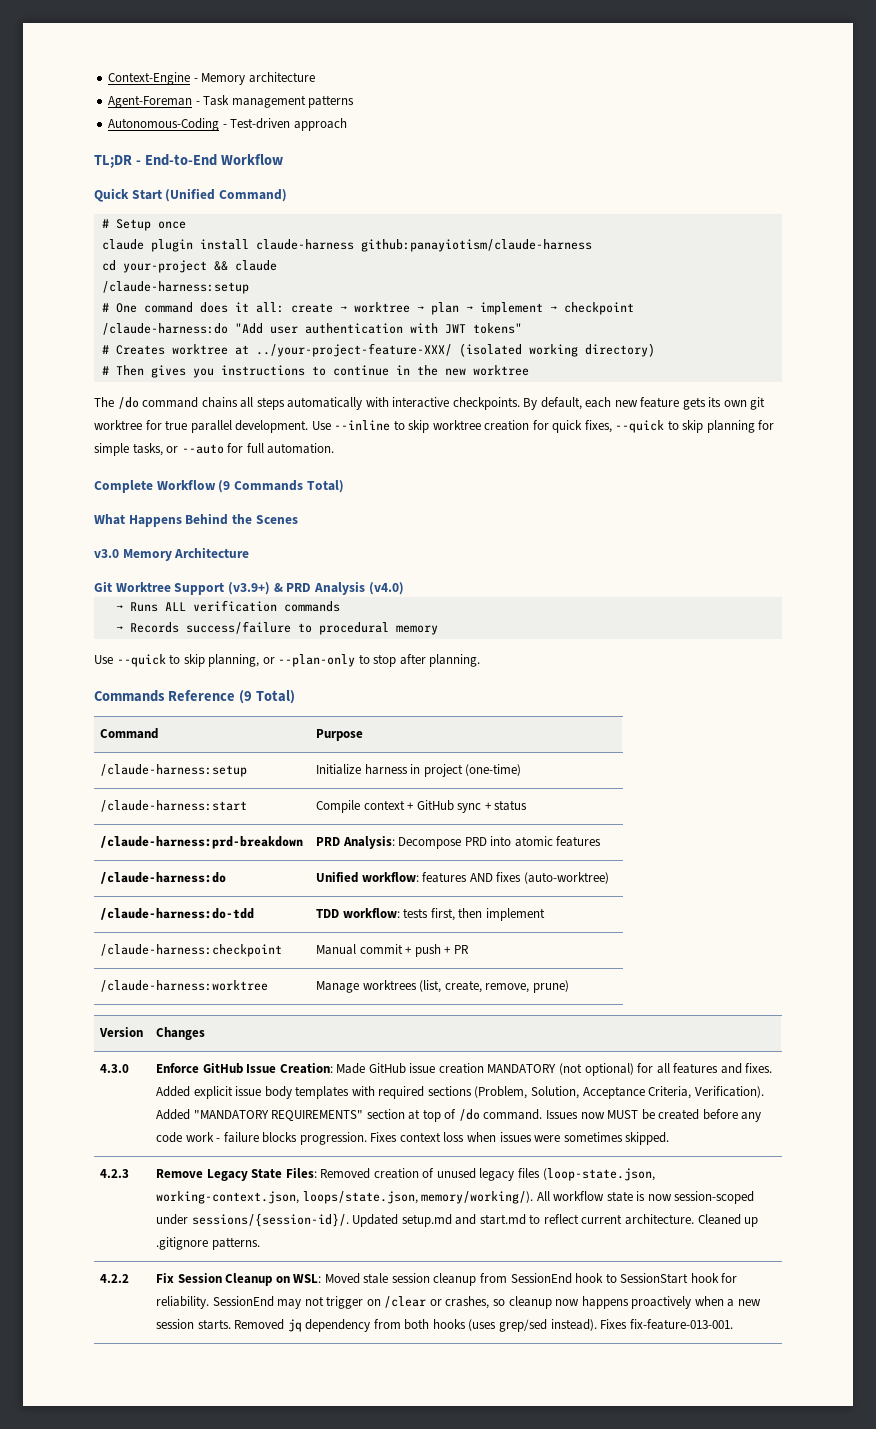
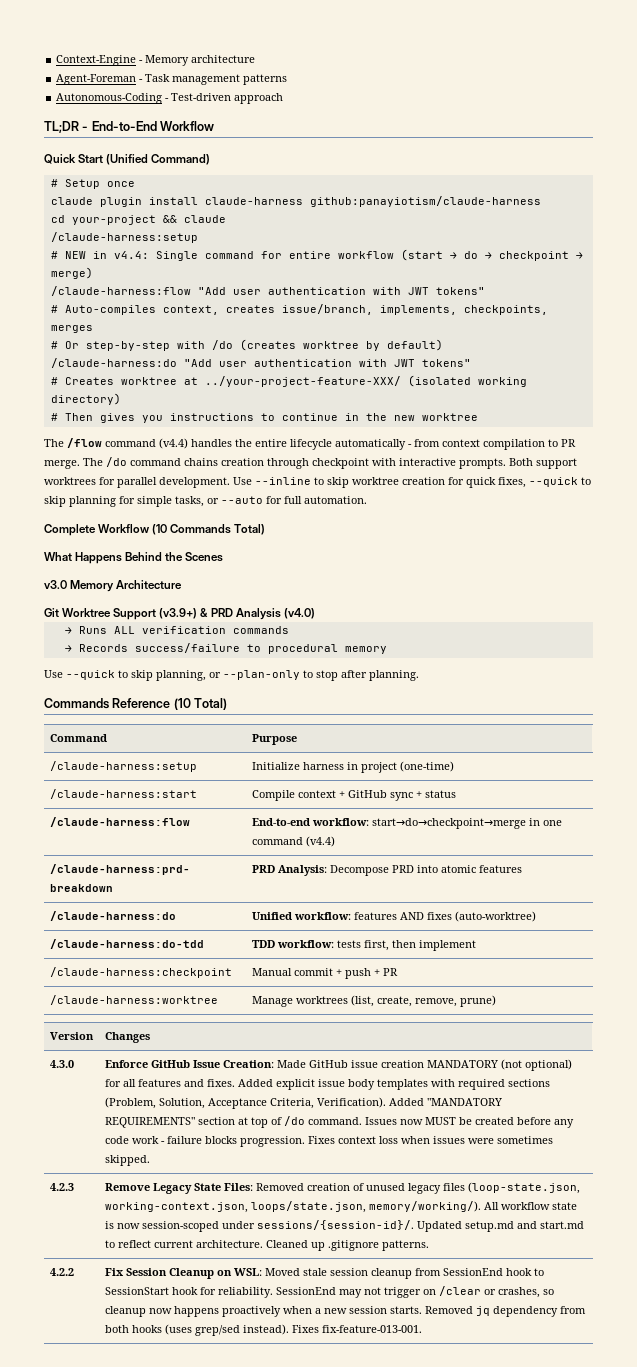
- # One command does it all: create → worktree → plan → implement → checkpoint
+ # NEW in v4.4: Single command for entire workflow (start → do → checkpoint → merge)
+ /claude-harness:flow "Add user authentication with JWT tokens"
+ # Auto-compiles context, creates issue/branch, implements, checkpoints, merges
+ # Or step-by-step with /do (creates worktree by default)
- The /do command chains all steps automatically with interactive checkpoints. By default, each new feature gets its own git worktree for true parallel development.
+ The /flow command (v4.4) handles the entire lifecycle automatically - from context compilation to PR merge. The /do command chains creation through checkpoint with interactive prompts. Both support worktrees for parallel development.
- Complete Workflow (9 Commands Total)
+ Complete Workflow (10 Commands Total)
- Commands Reference (9 Total)
+ Commands Reference (10 Total)
+ /claude-harness:flow | End-to-end workflow: start→do→checkpoint→merge in one command (v4.4)

